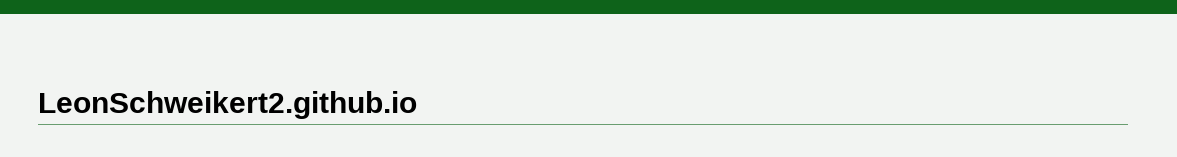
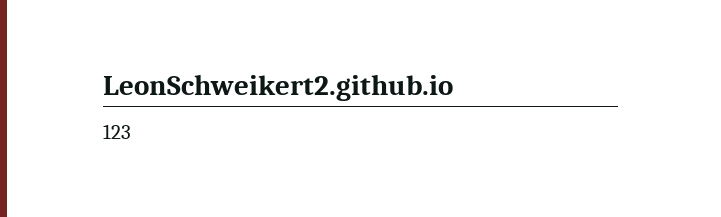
+ 123

